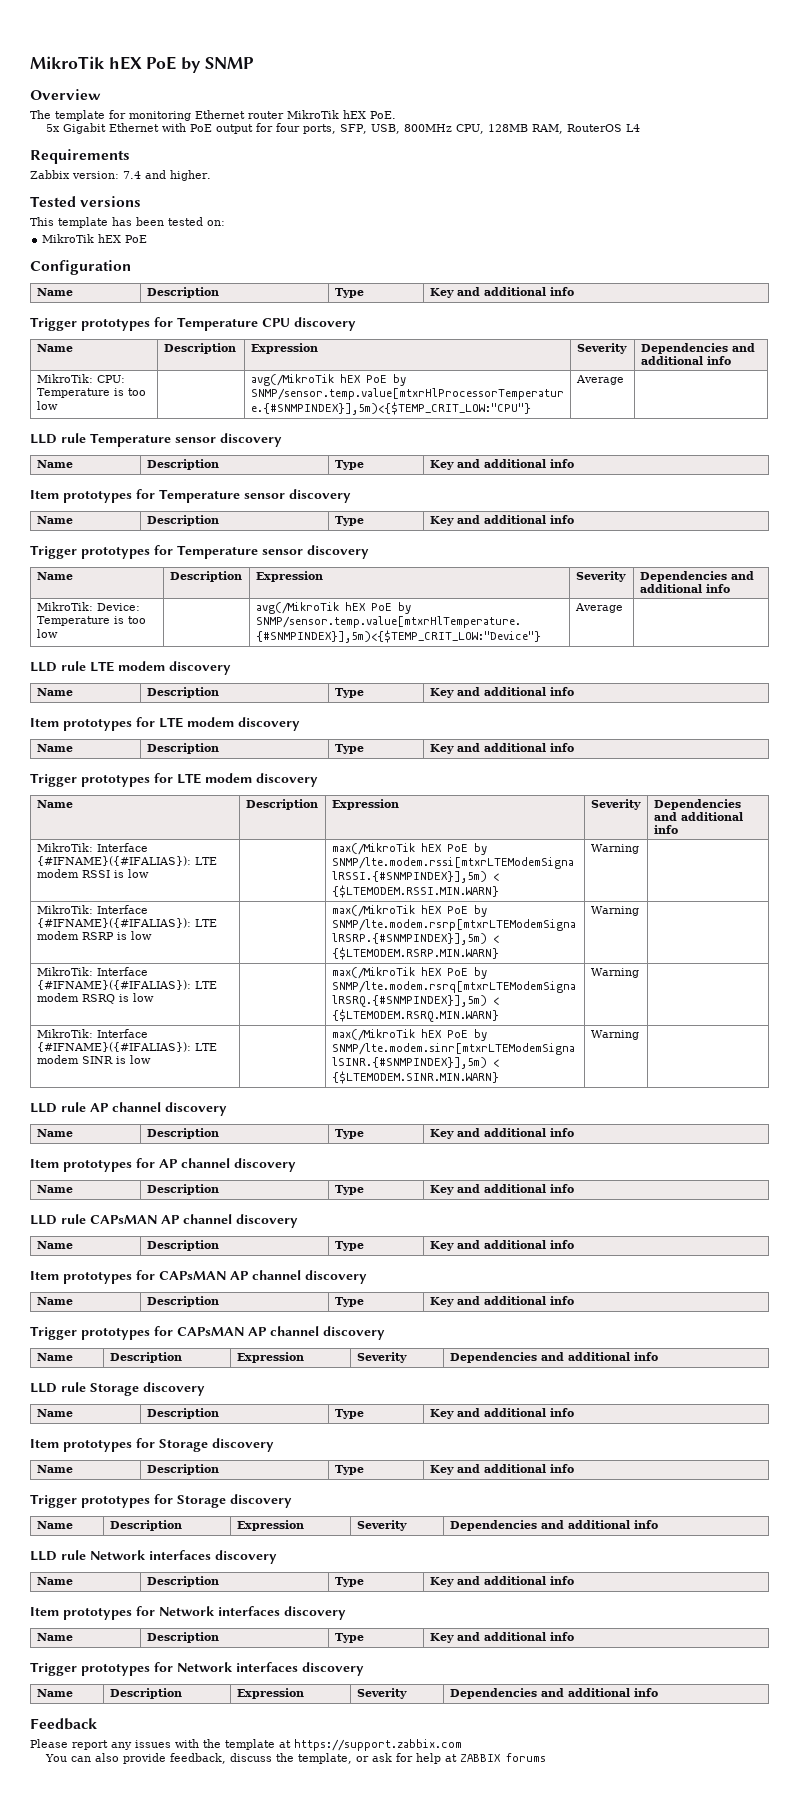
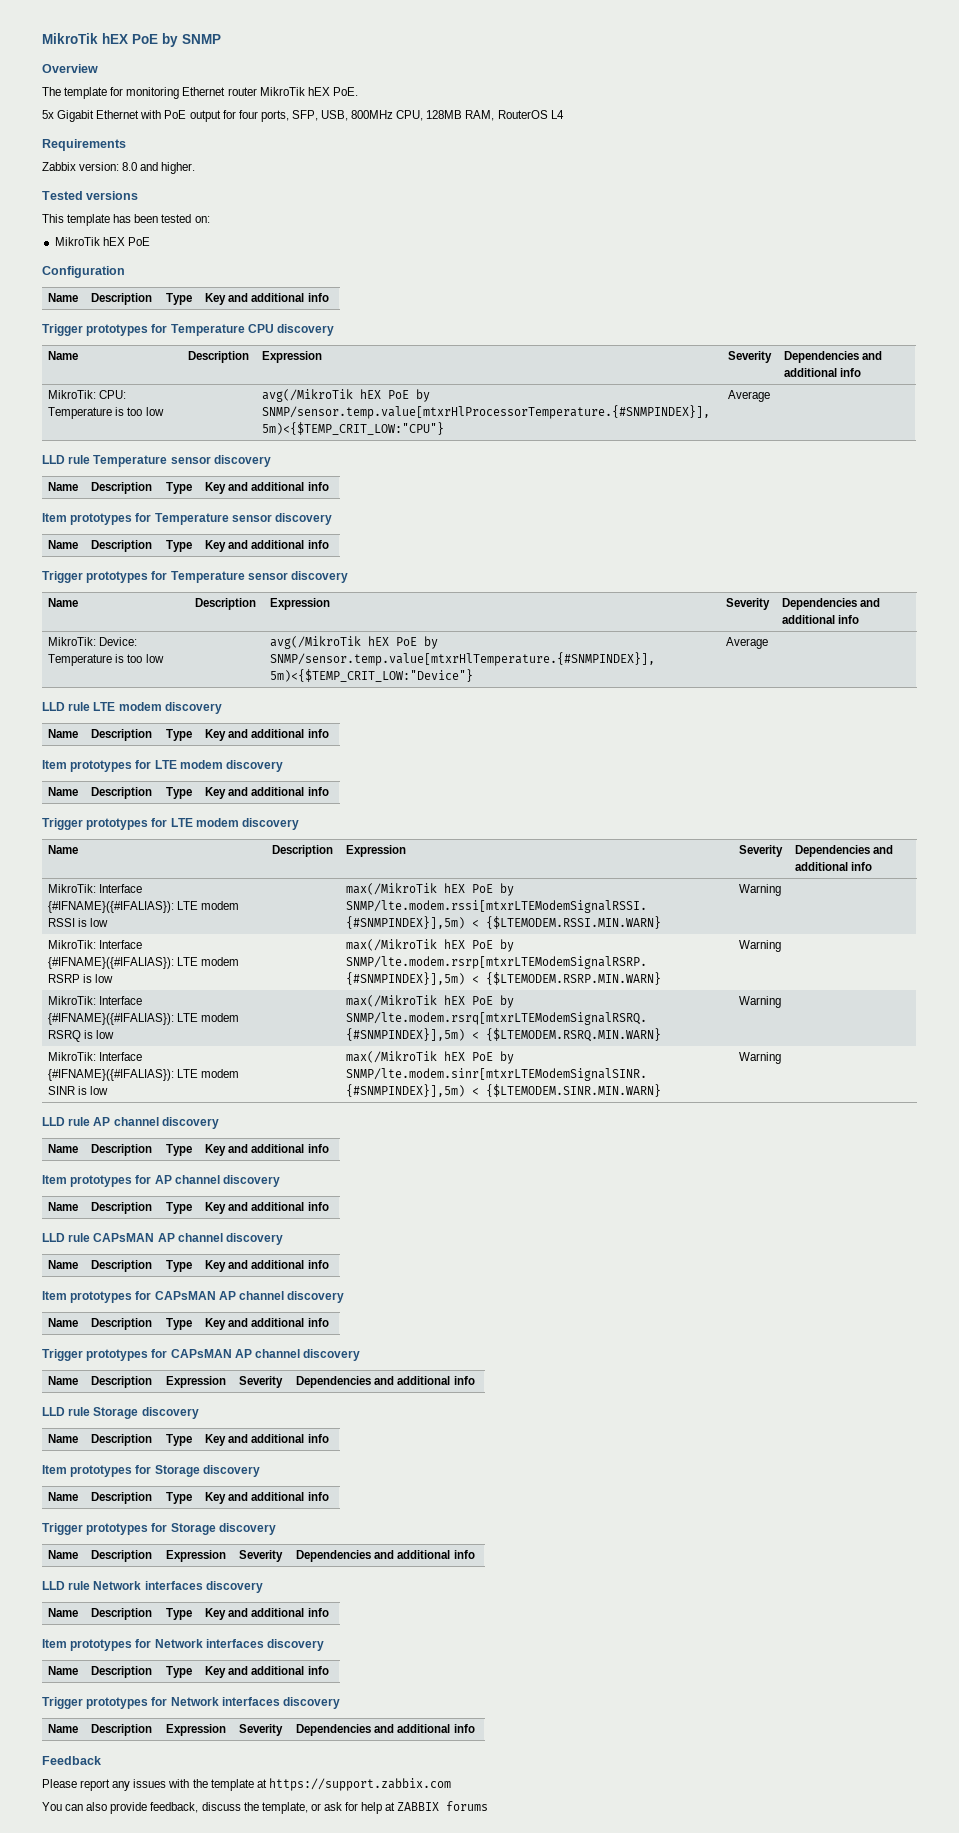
- Zabbix version: 7.4 and higher.
+ Zabbix version: 8.0 and higher.

